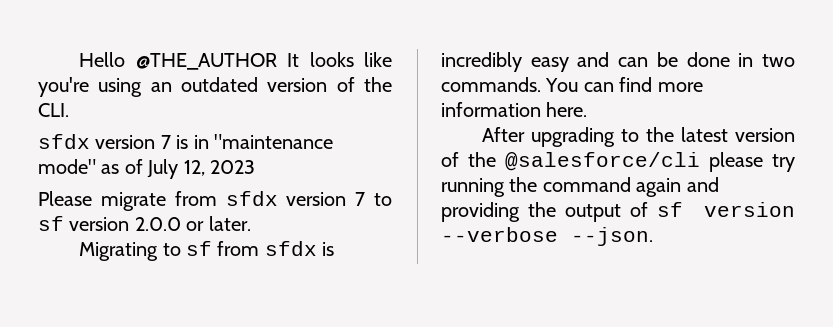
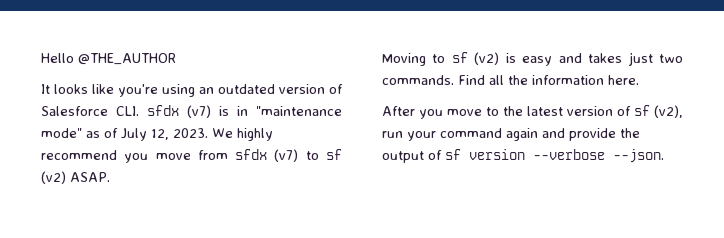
- Hello @THE_AUTHOR It looks like you're using an outdated version of the CLI.
- sfdx version 7 is in "maintenance mode" as of July 12, 2023
- Please migrate from sfdx version 7 to sf version 2.0.0 or later.
- Migrating to sf from sfdx is incredibly easy and can be done in two commands. You can find more information here.
+ Hello @THE_AUTHOR
+ It looks like you're using an outdated version of Salesforce CLI. sfdx (v7) is in "maintenance mode" as of July 12, 2023. We highly recommend you move from sfdx (v7) to sf (v2) ASAP.
+ Moving to sf (v2) is easy and takes just two commands. Find all the information here.
- After upgrading to the latest version of the @salesforce/cli please try running the command again and providing the output of sf version --verbose --json.
+ After you move to the latest version of sf (v2), run your command again and provide the output of sf version --verbose --json.

